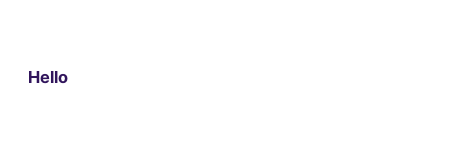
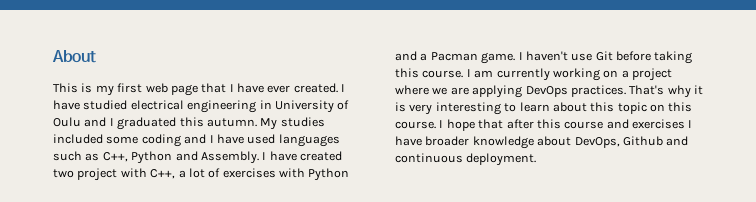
- Hello
+ About
+ This is my first web page that I have ever created. I have studied electrical engineering in University of Oulu and I graduated this autumn. My studies included some coding and I have used languages such as C++, Python and Assembly. I have created two project with C++, a lot of exercises with Python and a Pacman game. I haven't use Git before taking this course. I am currently working on a project where we are applying DevOps practices. That's why it is very interesting to learn about this topic on this course. I hope that after this course and exercises I have broader knowledge about DevOps, Github and continuous deployment.

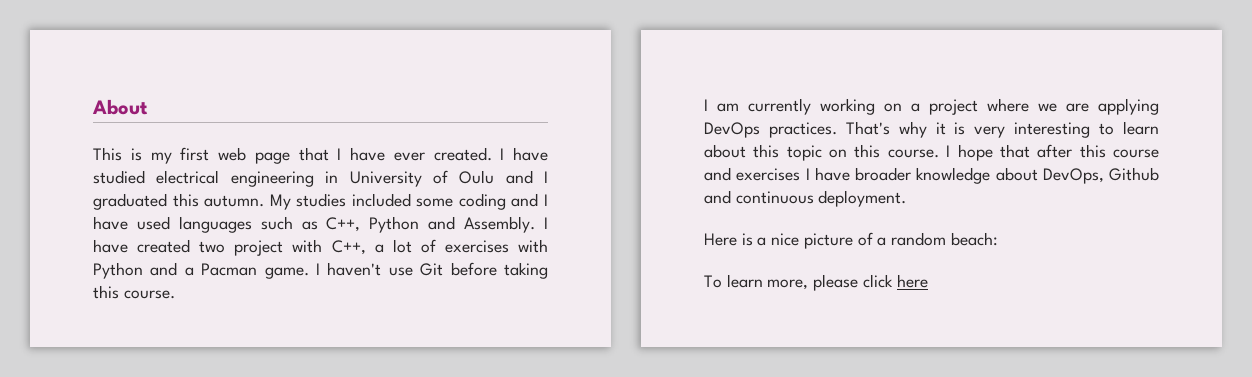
- I haven't use Git before taking this course. I am currently working on a project where we are applying DevOps practices.
+ I haven't use Git before taking this course.
+ I am currently working on a project where we are applying DevOps practices.
+ Here is a nice picture of a random beach:
+ To learn more, please click here

